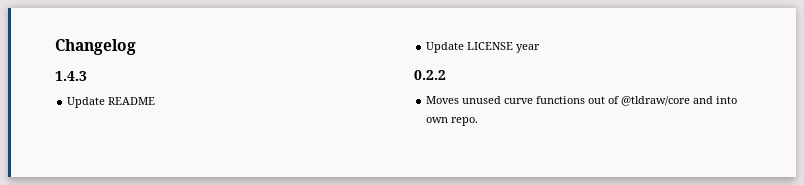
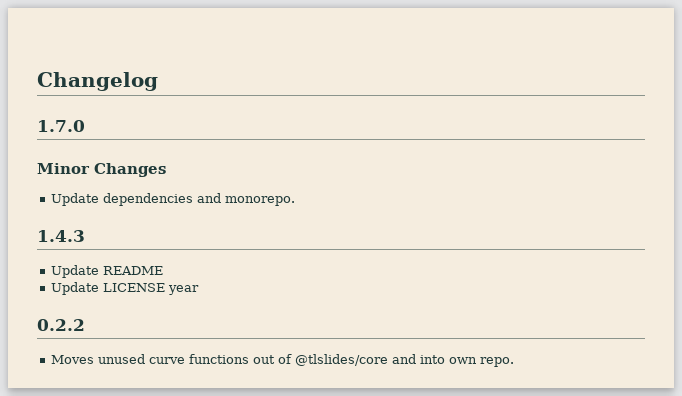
+ 1.7.0
+ Minor Changes
+ Update dependencies and monorepo.
- Moves unused curve functions out of @tldraw/core and into own repo.
+ Moves unused curve functions out of @tlslides/core and into own repo.

